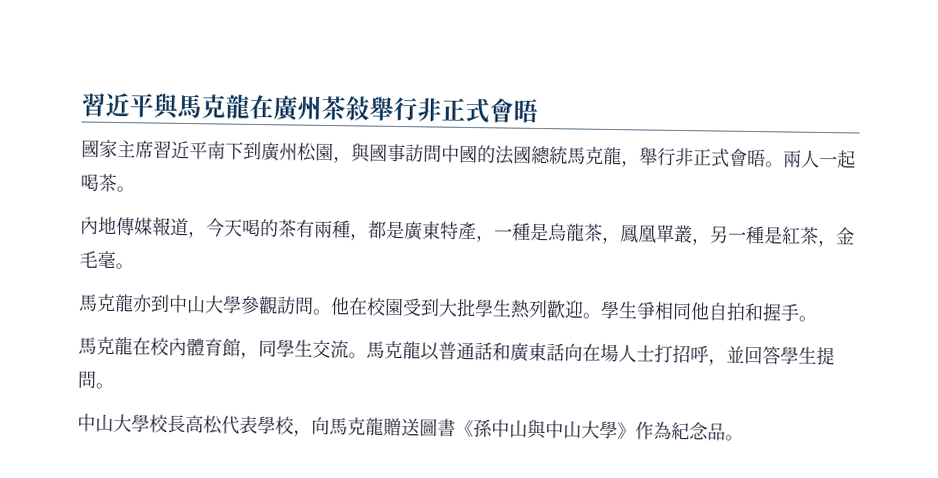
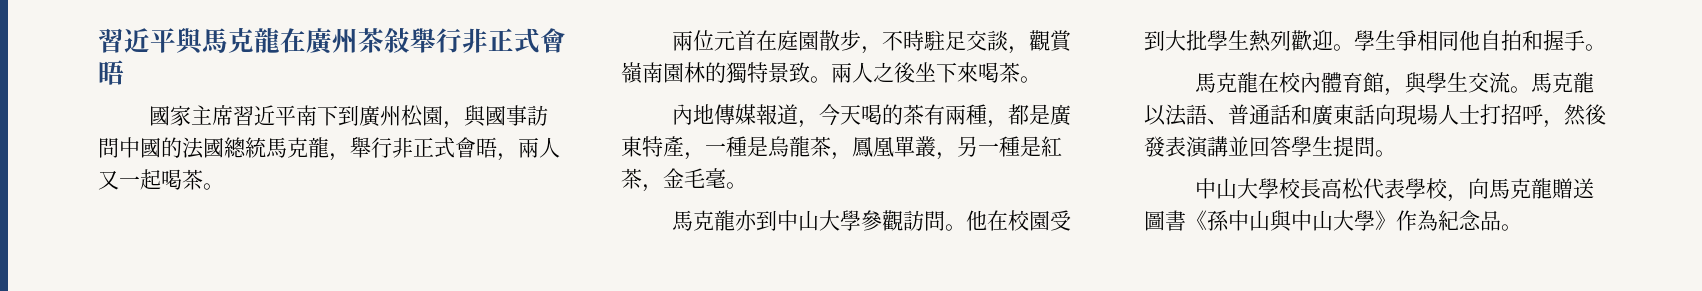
- 國家主席習近平南下到廣州松園，與國事訪問中國的法國總統馬克龍，舉行非正式會晤。兩人一起喝茶。
+ 國家主席習近平南下到廣州松園，與國事訪問中國的法國總統馬克龍，舉行非正式會晤，兩人又一起喝茶。
+ 兩位元首在庭園散步，不時駐足交談，觀賞嶺南園林的獨特景致。兩人之後坐下來喝茶。
- 馬克龍在校內體育館，同學生交流。
+ 馬克龍在校內體育館，與學生交流。
- 馬克龍以普通話和廣東話向在場人士打招呼，並回答學生提問。
+ 馬克龍以法語、普通話和廣東話向現場人士打招呼，然後發表演講並回答學生提問。

